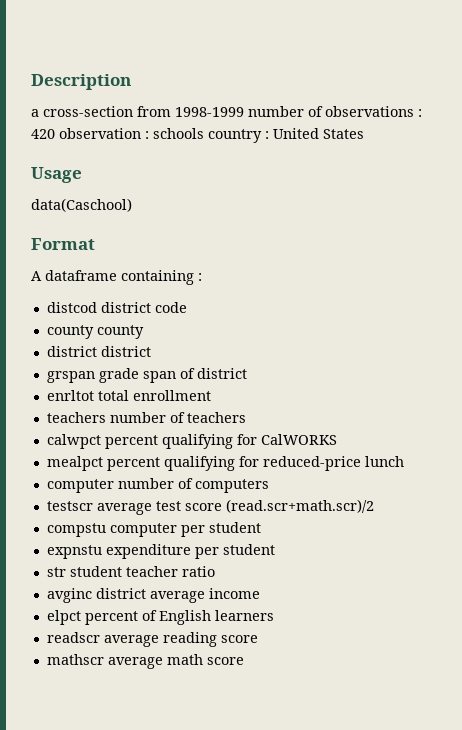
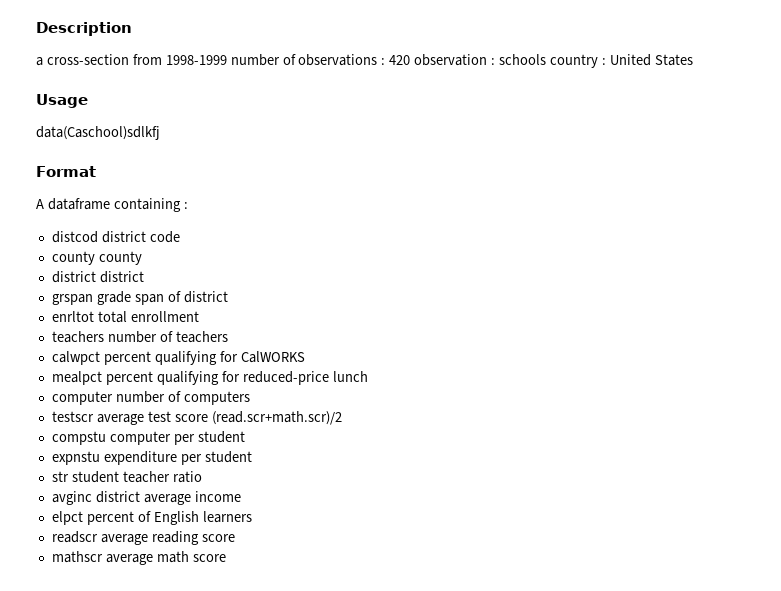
- data(Caschool)
+ data(Caschool)sdlkfj

